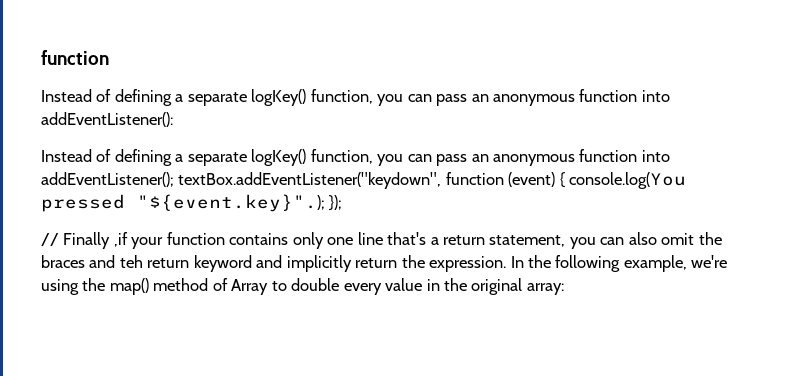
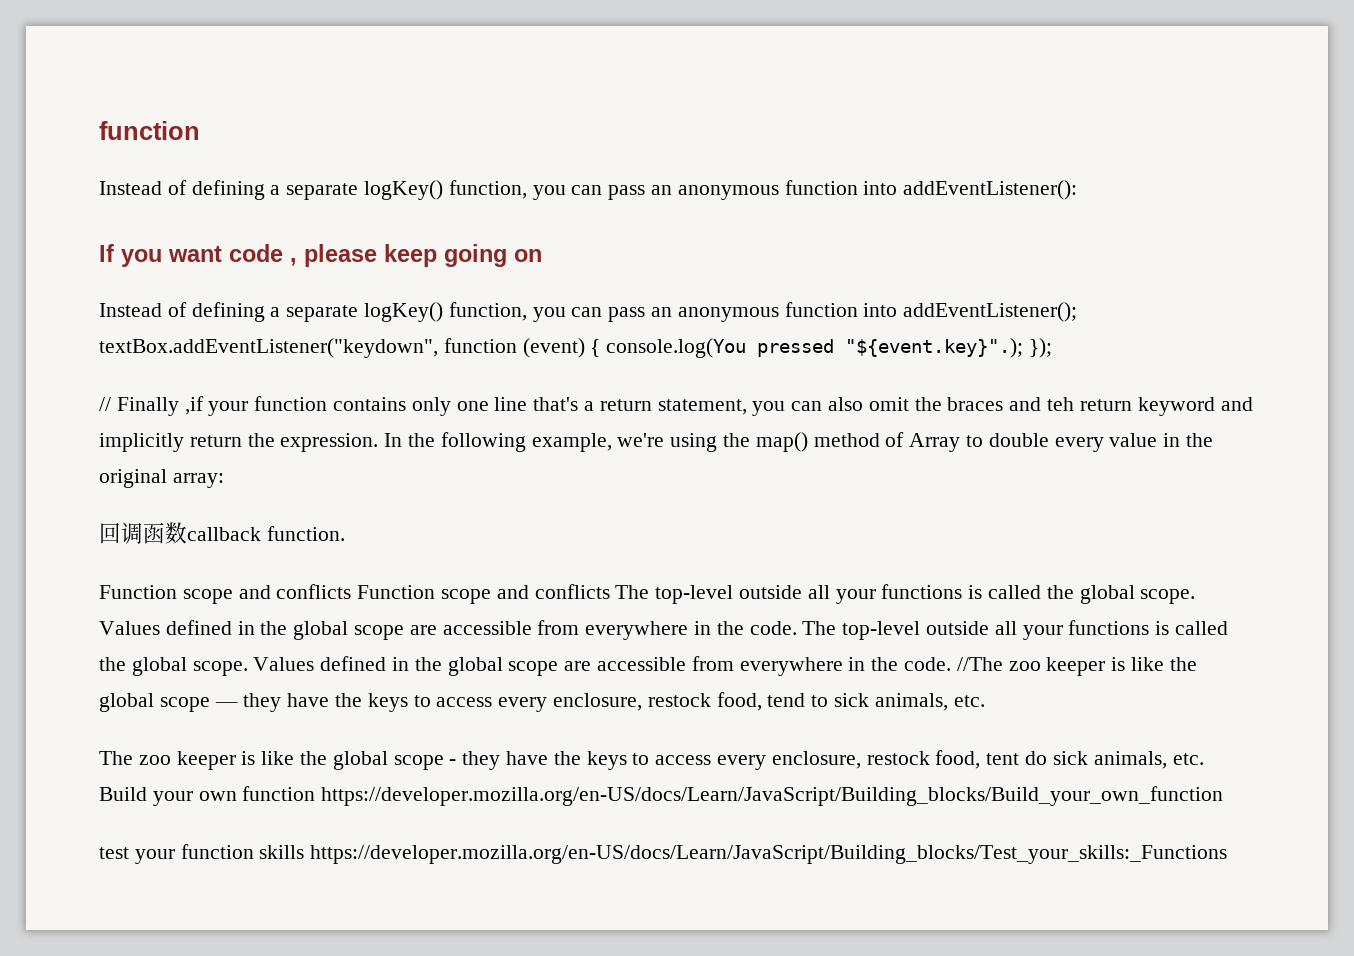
+ If you want code , please keep going on
+ 回调函数callback function.
+ Function scope and conflicts Function scope and conflicts The top-level outside all your functions is called the global scope. Values defined in the global scope are accessible from everywhere in the code. The top-level outside all your functions is called the global scope. Values defined in the global scope are accessible from everywhere in the code. //The zoo keeper is like the global scope — they have the keys to access every enclosure, restock food, tend to sick animals, etc.
+ The zoo keeper is like the global scope - they have the keys to access every enclosure, restock food, tent do sick animals, etc. Build your own function https://developer.mozilla.org/en-US/docs/Learn/JavaScript/Building_blocks/Build_your_own_function
+ test your function skills https://developer.mozilla.org/en-US/docs/Learn/JavaScript/Building_blocks/Test_your_skills:_Functions

